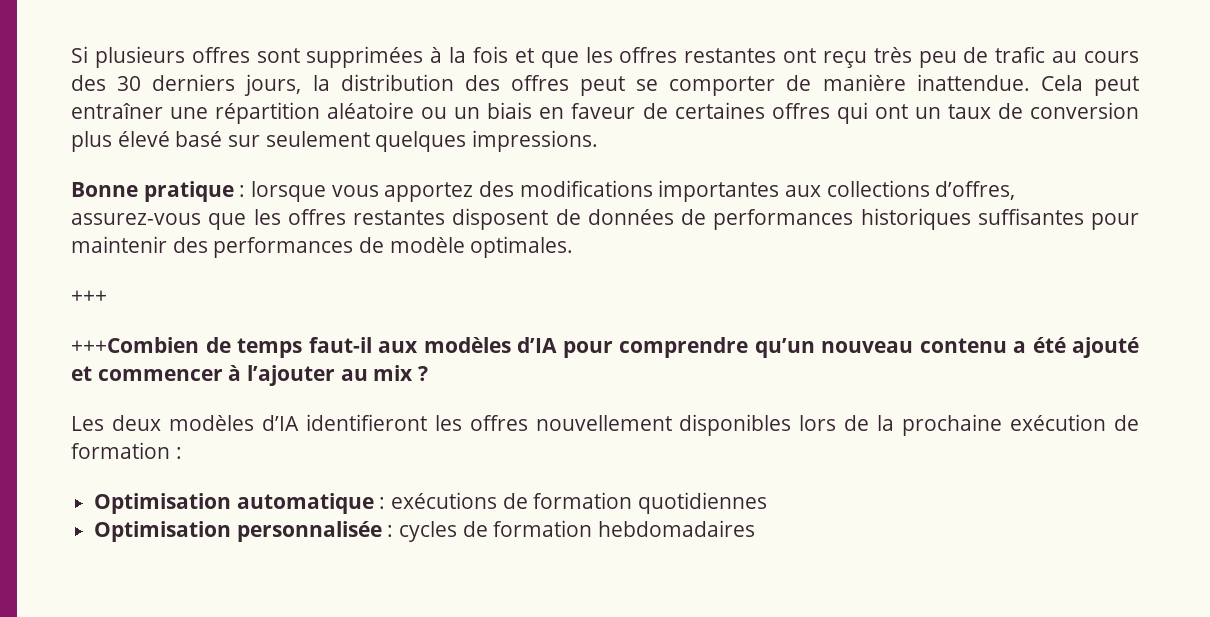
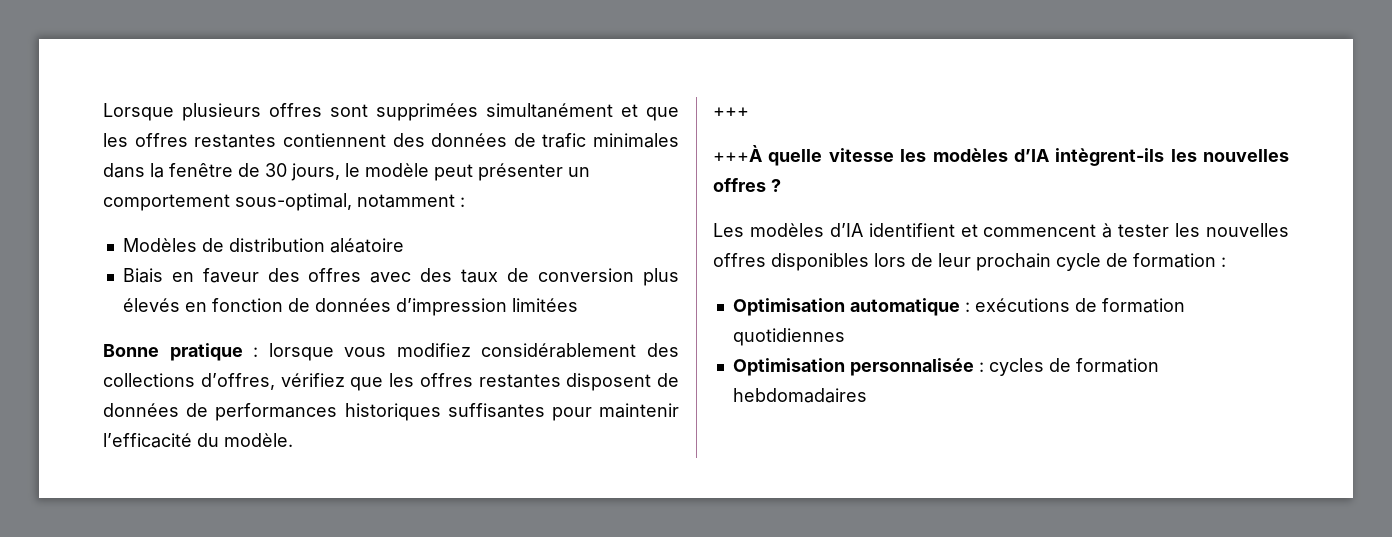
- Si plusieurs offres sont supprimées à la fois et que les offres restantes ont reçu très peu de trafic au cours des 30 derniers jours, la distribution des offres peut se comporter de manière inattendue. Cela peut entraîner une répartition aléatoire ou un biais en faveur de certaines offres qui ont un taux de conversion plus élevé basé sur seulement quelques impressions.
+ Lorsque plusieurs offres sont supprimées simultanément et que les offres restantes contiennent des données de trafic minimales dans la fenêtre de 30 jours, le modèle peut présenter un comportement sous-optimal, notamment :
+ Modèles de distribution aléatoire
+ Biais en faveur des offres avec des taux de conversion plus élevés en fonction de données d’impression limitées
- Bonne pratique : lorsque vous apportez des modifications importantes aux collections d’offres, assurez-vous que les offres restantes disposent de données de performances historiques suffisantes pour maintenir des performances de modèle optimales.
+ Bonne pratique : lorsque vous modifiez considérablement des collections d’offres, vérifiez que les offres restantes disposent de données de performances historiques suffisantes pour maintenir l’efficacité du modèle.
  +++
- +++Combien de temps faut-il aux modèles d’IA pour comprendre qu’un nouveau contenu a été ajouté et commencer à l’ajouter au mix ?
+ +++À quelle vitesse les modèles d’IA intègrent-ils les nouvelles offres ?
- Les deux modèles d’IA identifieront les offres nouvellement disponibles lors de la prochaine exécution de formation :
+ Les modèles d’IA identifient et commencent à tester les nouvelles offres disponibles lors de leur prochain cycle de formation :

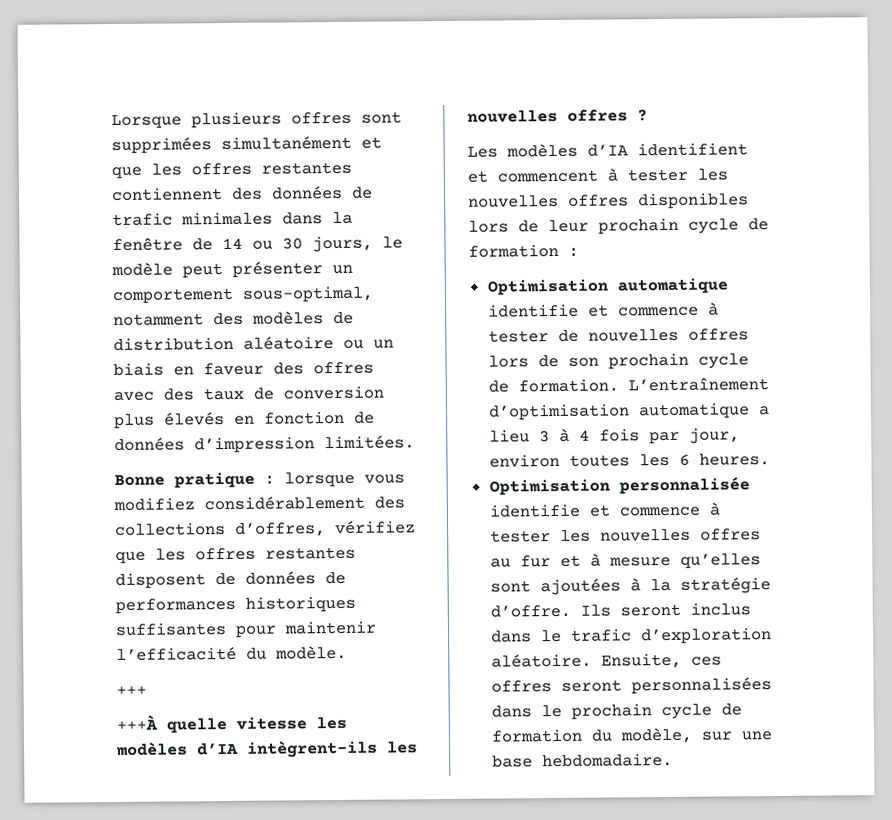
- Lorsque plusieurs offres sont supprimées simultanément et que les offres restantes contiennent des données de trafic minimales dans la fenêtre de 30 jours, le modèle peut présenter un comportement sous-optimal, notamment :
- Modèles de distribution aléatoire
- Biais en faveur des offres avec des taux de conversion plus élevés en fonction de données d’impression limitées
+ Lorsque plusieurs offres sont supprimées simultanément et que les offres restantes contiennent des données de trafic minimales dans la fenêtre de 14 ou 30 jours, le modèle peut présenter un comportement sous-optimal, notamment des modèles de distribution aléatoire ou un biais en faveur des offres avec des taux de conversion plus élevés en fonction de données d’impression limitées.
- Optimisation automatique : exécutions de formation quotidiennes
- Optimisation personnalisée : cycles de formation hebdomadaires
+ Optimisation automatique identifie et commence à tester de nouvelles offres lors de son prochain cycle de formation. L’entraînement d’optimisation automatique a lieu 3 à 4 fois par jour, environ toutes les 6 heures.
+ Optimisation personnalisée identifie et commence à tester les nouvelles offres au fur et à mesure qu’elles sont ajoutées à la stratégie d’offre. Ils seront inclus dans le trafic d’exploration aléatoire. Ensuite, ces offres seront personnalisées dans le prochain cycle de formation du modèle, sur une base hebdomadaire.

